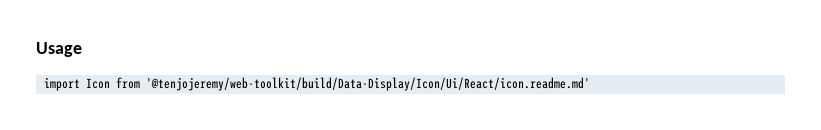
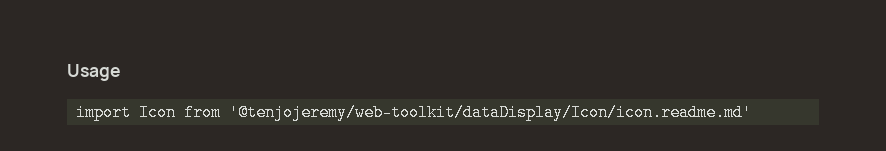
- import Icon from '@tenjojeremy/web-toolkit/build/Data-Display/Icon/Ui/React/icon.readme.md'
+ import Icon from '@tenjojeremy/web-toolkit/dataDisplay/Icon/icon.readme.md'

